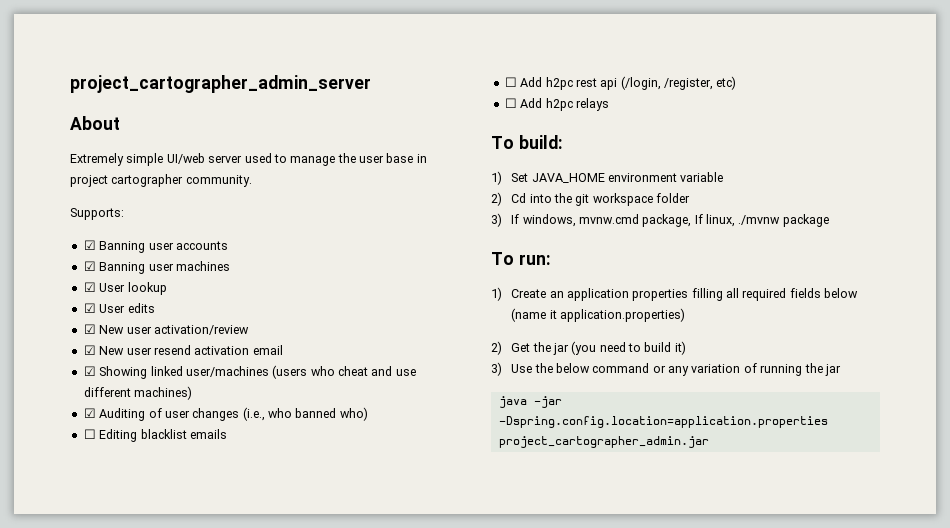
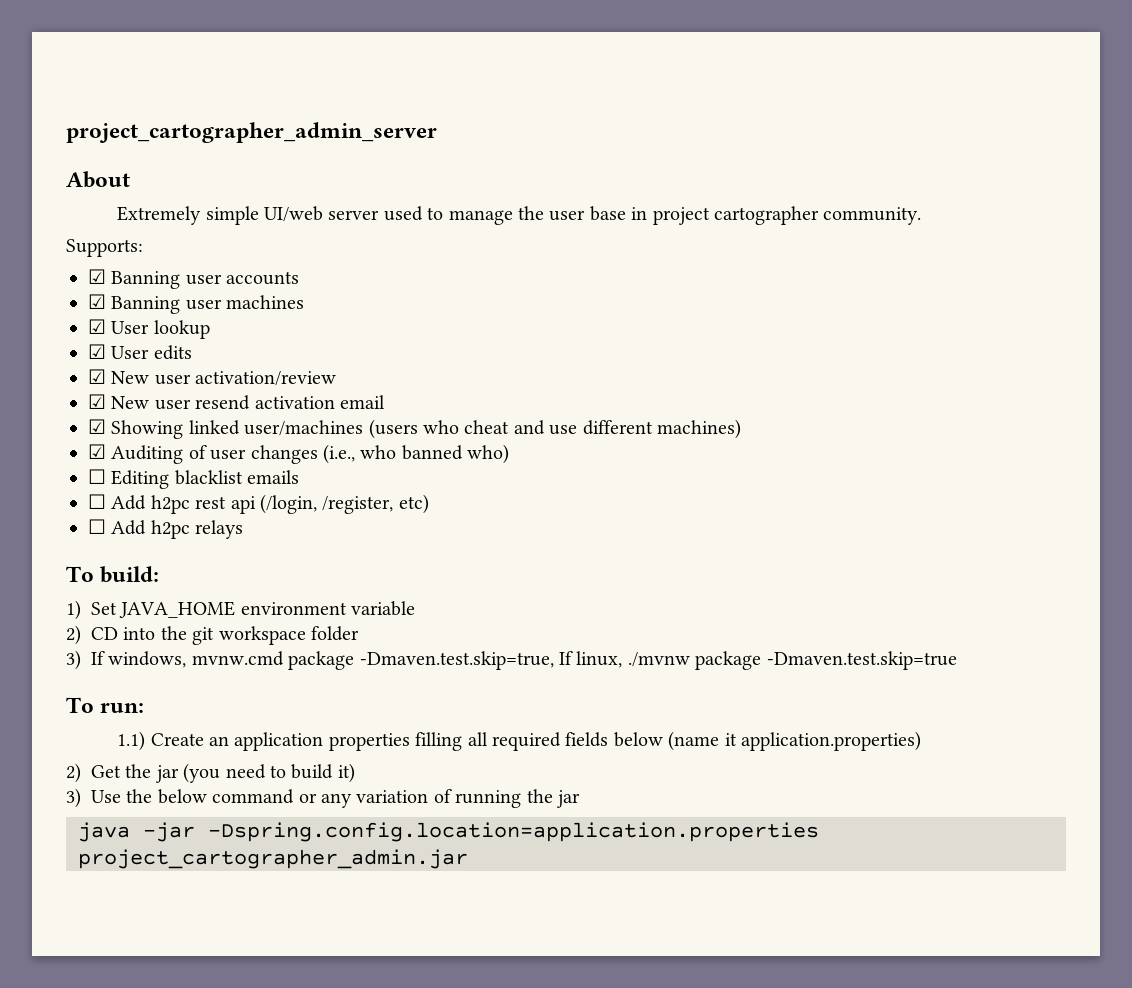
- 2) Cd into the git workspace folder
+ 2) CD into the git workspace folder
- 3) If windows, mvnw.cmd package, If linux, ./mvnw package
+ 3) If windows, mvnw.cmd package -Dmaven.test.skip=true, If linux, ./mvnw package -Dmaven.test.skip=true
- 1) Create an application properties filling all required fields below (name it application.properties)
+ 1.1) Create an application properties filling all required fields below (name it application.properties)

